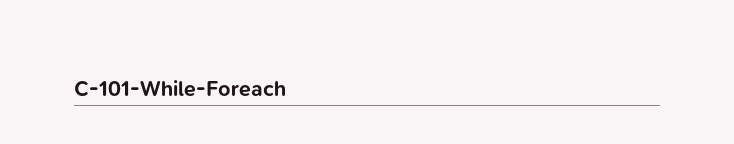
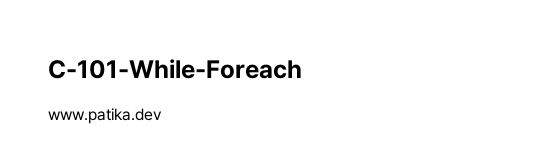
+ www.patika.dev

